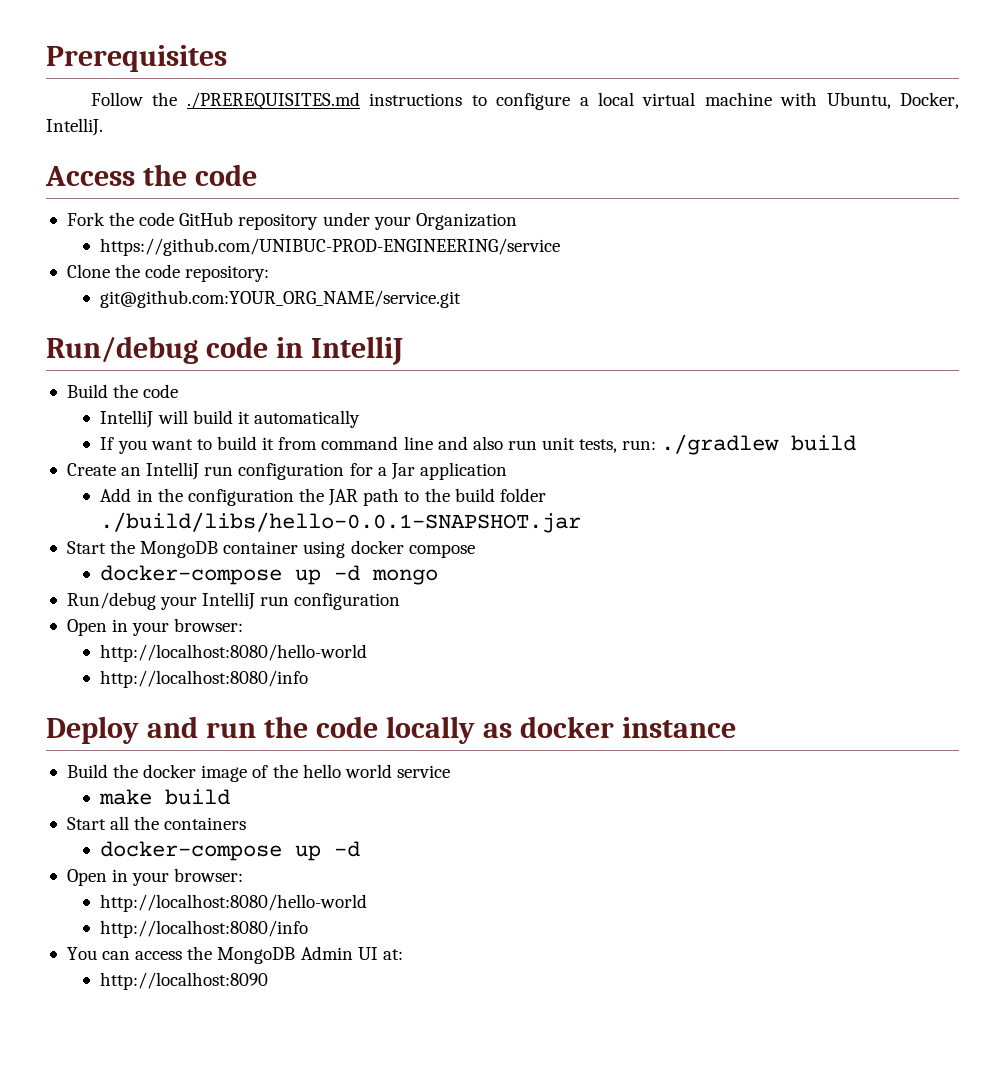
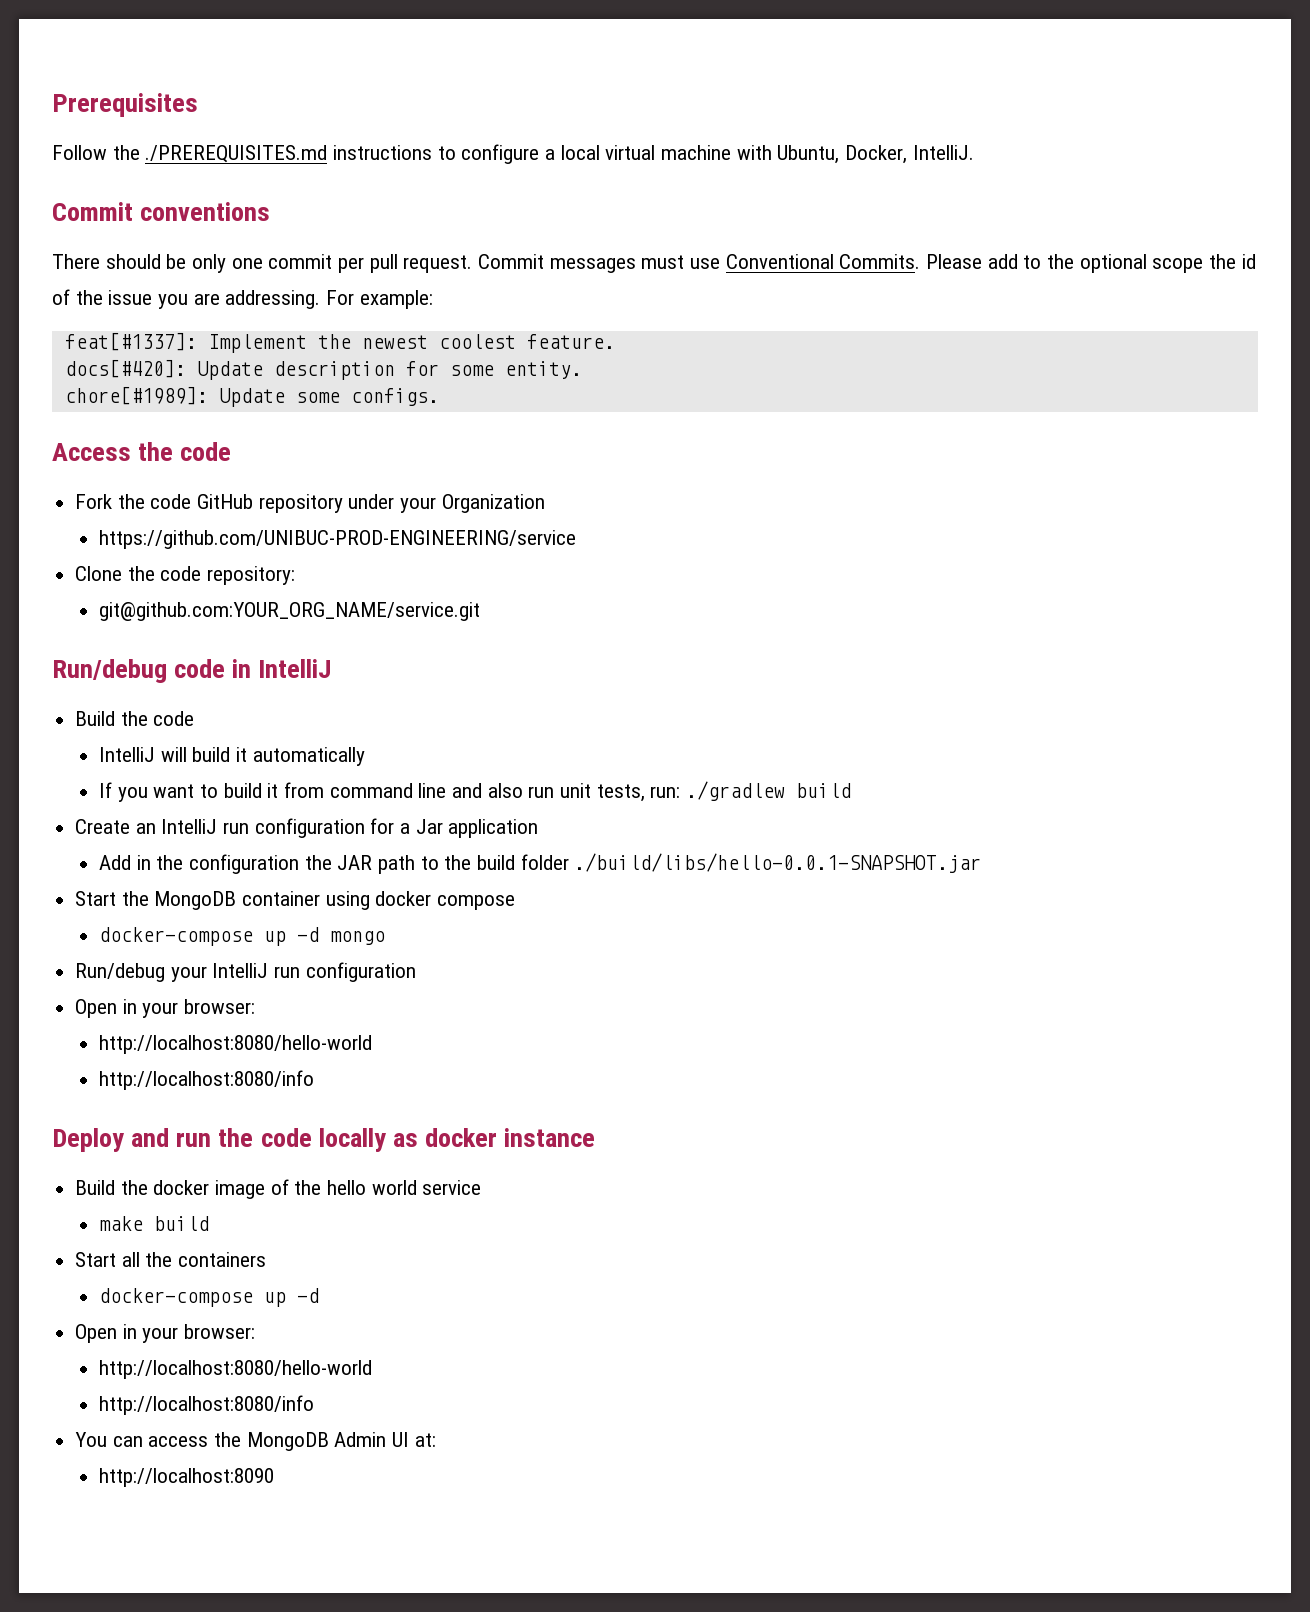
+ Commit conventions
+ There should be only one commit per pull request. Commit messages must use Conventional Commits. Please add to the optional scope the id of the issue you are addressing. For example:
+ feat[#1337]: Implement the newest coolest feature.
+ docs[#420]: Update description for some entity.
+ chore[#1989]: Update some configs.

